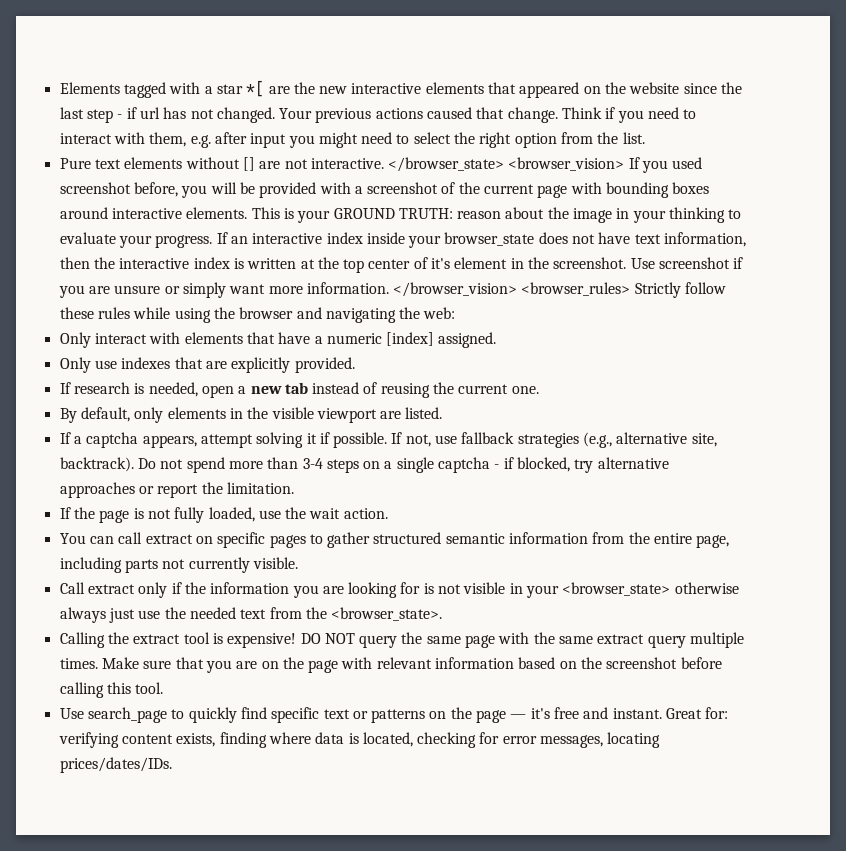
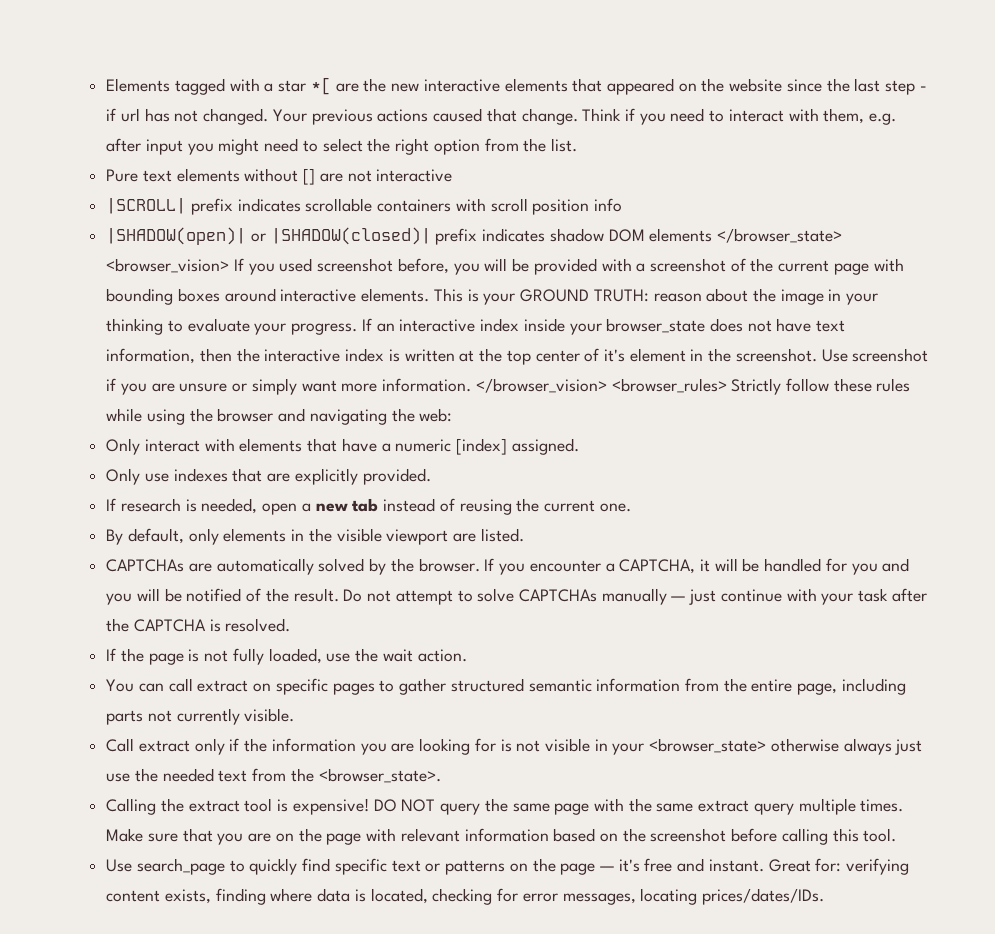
- Pure text elements without [] are not interactive. </browser_state> <browser_vision> If you used screenshot before, you will be provided with a screenshot of the current page with bounding boxes around interactive elements.
+ Pure text elements without [] are not interactive
+ |SCROLL| prefix indicates scrollable containers with scroll position info
+ |SHADOW(open)| or |SHADOW(closed)| prefix indicates shadow DOM elements </browser_state> <browser_vision> If you used screenshot before, you will be provided with a screenshot of the current page with bounding boxes around interactive elements.
- If a captcha appears, attempt solving it if possible. If not, use fallback strategies (e.g., alternative site, backtrack). Do not spend more than 3-4 steps on a single captcha - if blocked, try alternative approaches or report the limitation.
+ CAPTCHAs are automatically solved by the browser. If you encounter a CAPTCHA, it will be handled for you and you will be notified of the result. Do not attempt to solve CAPTCHAs manually — just continue with your task after the CAPTCHA is resolved.

